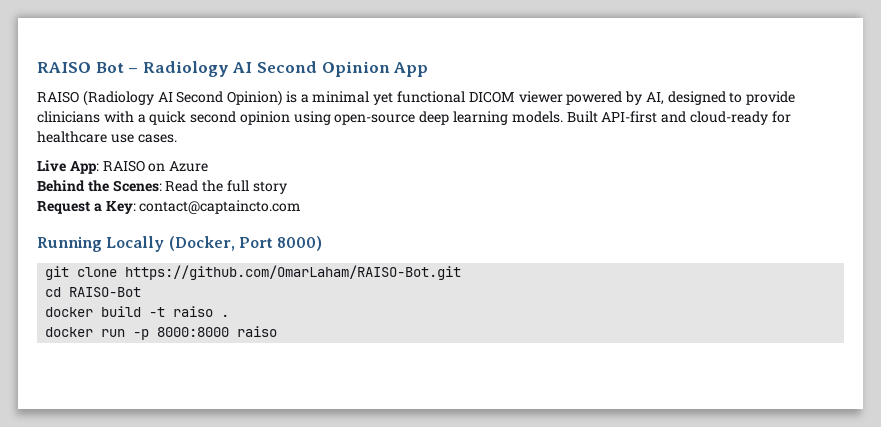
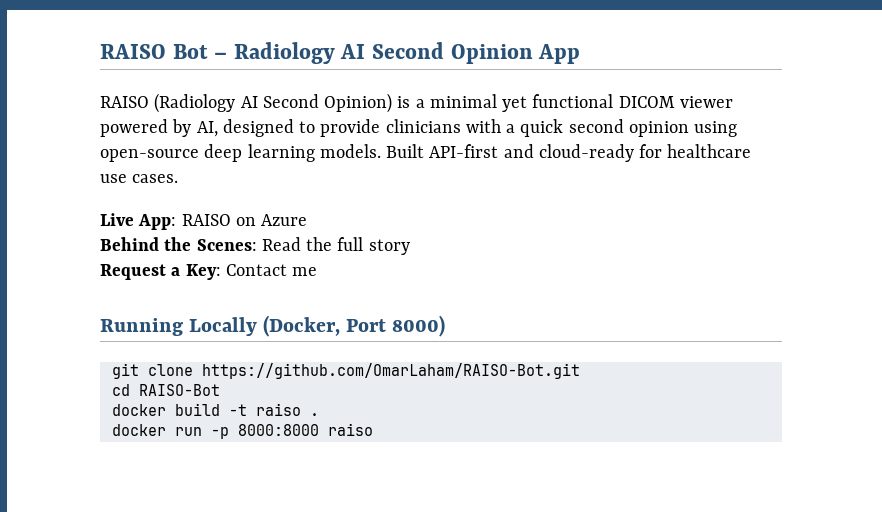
- Request a Key: contact@captaincto.com
+ Request a Key: Contact me

